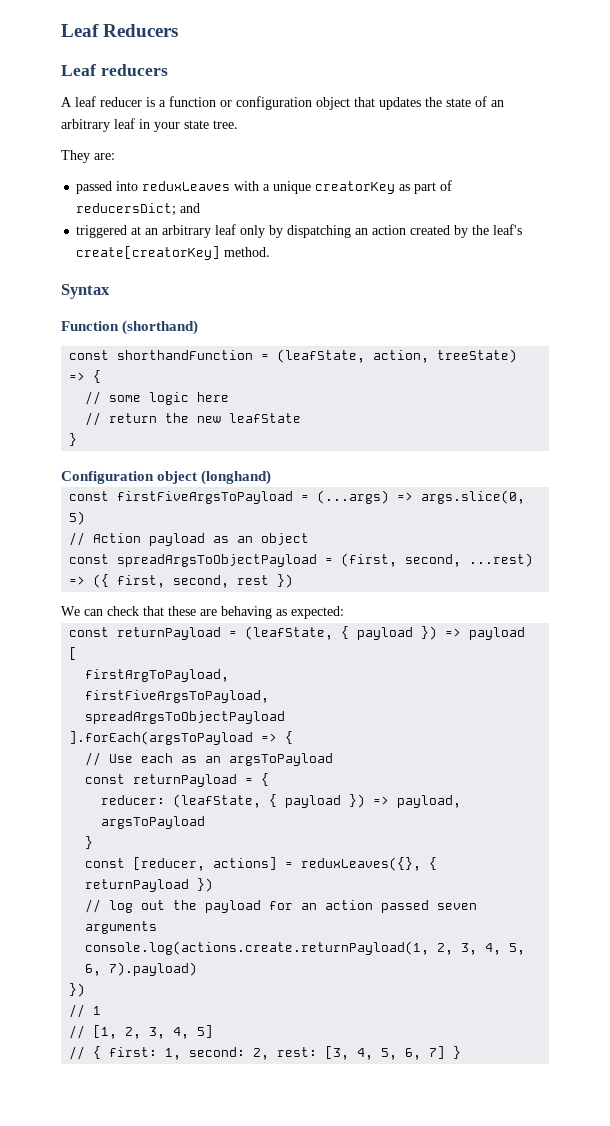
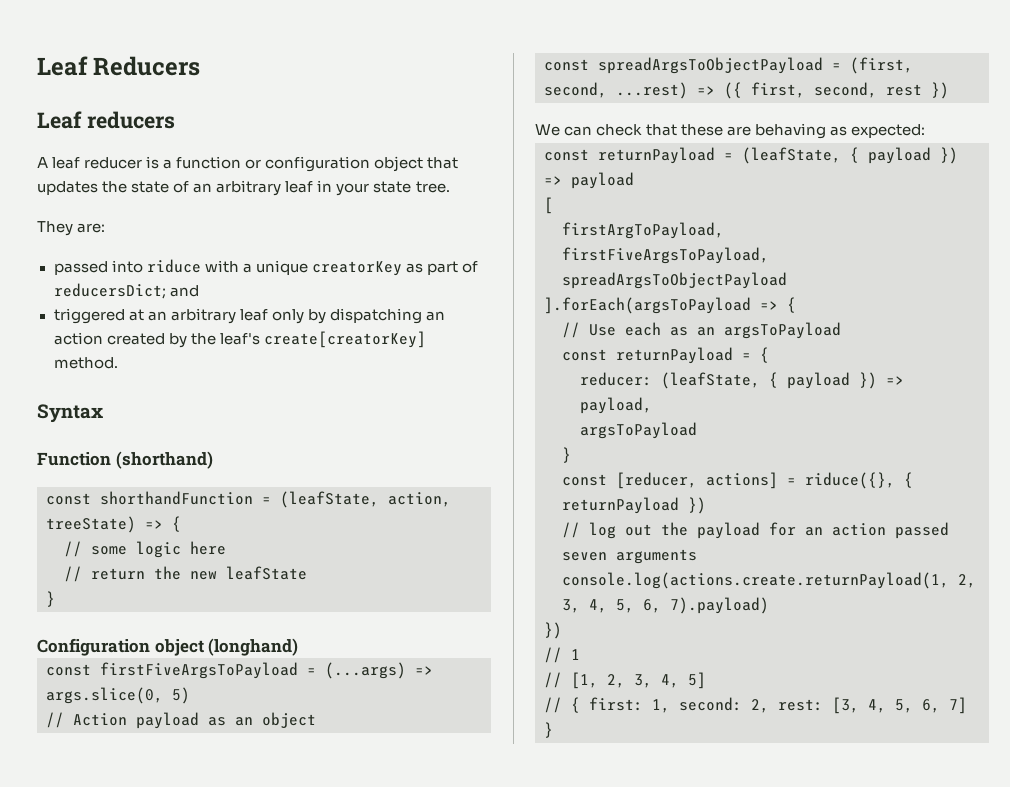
- passed into reduxLeaves with a unique creatorKey as part of reducersDict; and
+ passed into riduce with a unique creatorKey as part of reducersDict; and
- const [reducer, actions] = reduxLeaves({}, { returnPayload })
+ const [reducer, actions] = riduce({}, { returnPayload })

